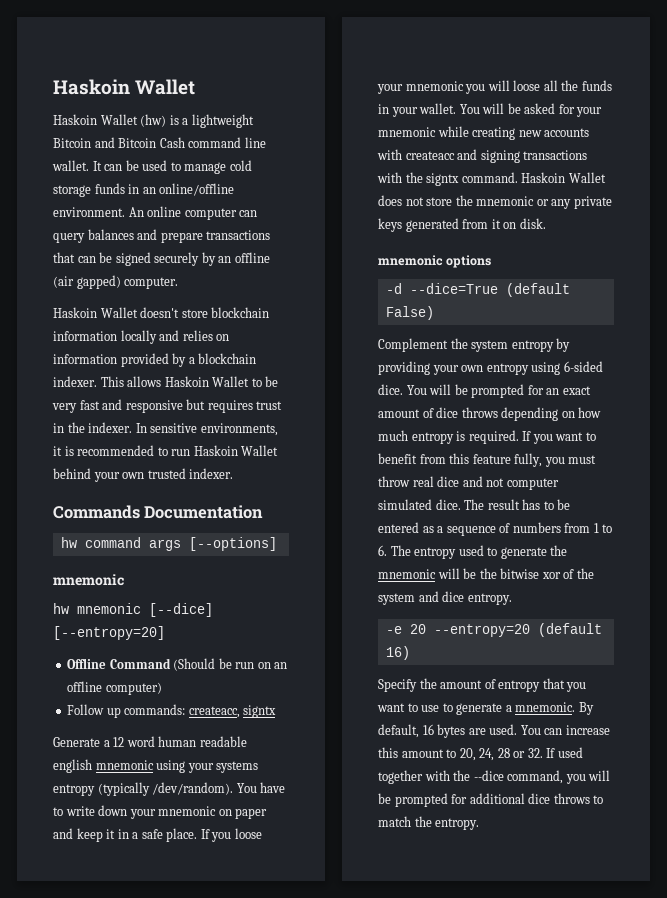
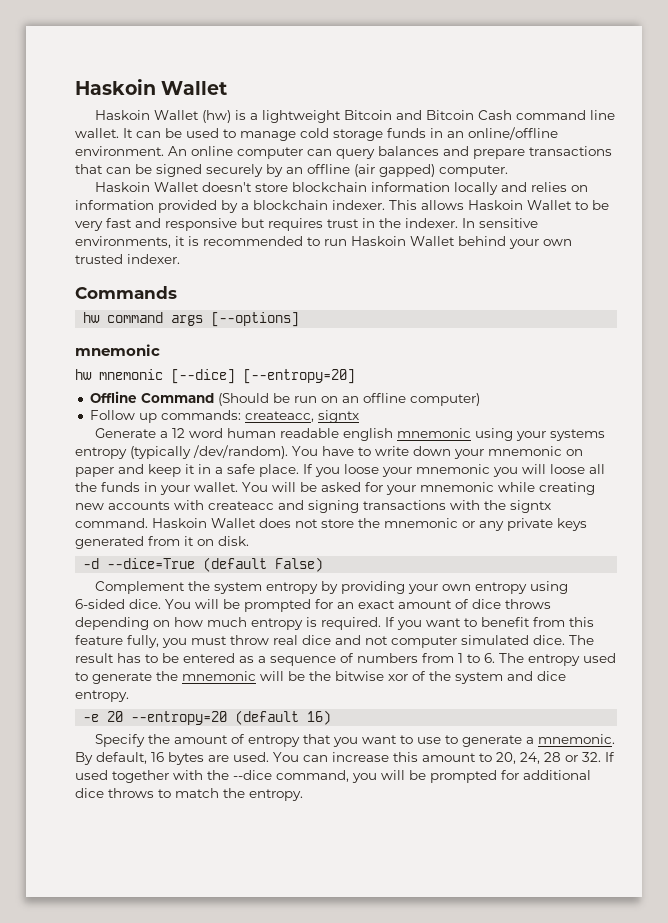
- Commands Documentation
+ Commands
- mnemonic options

